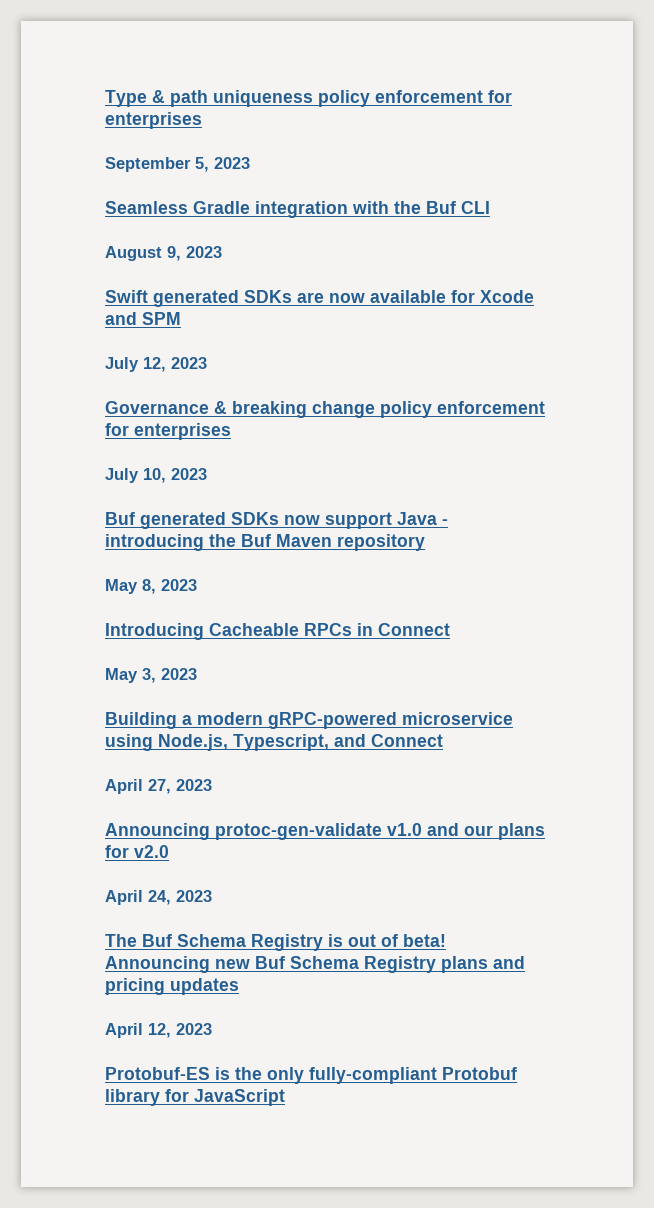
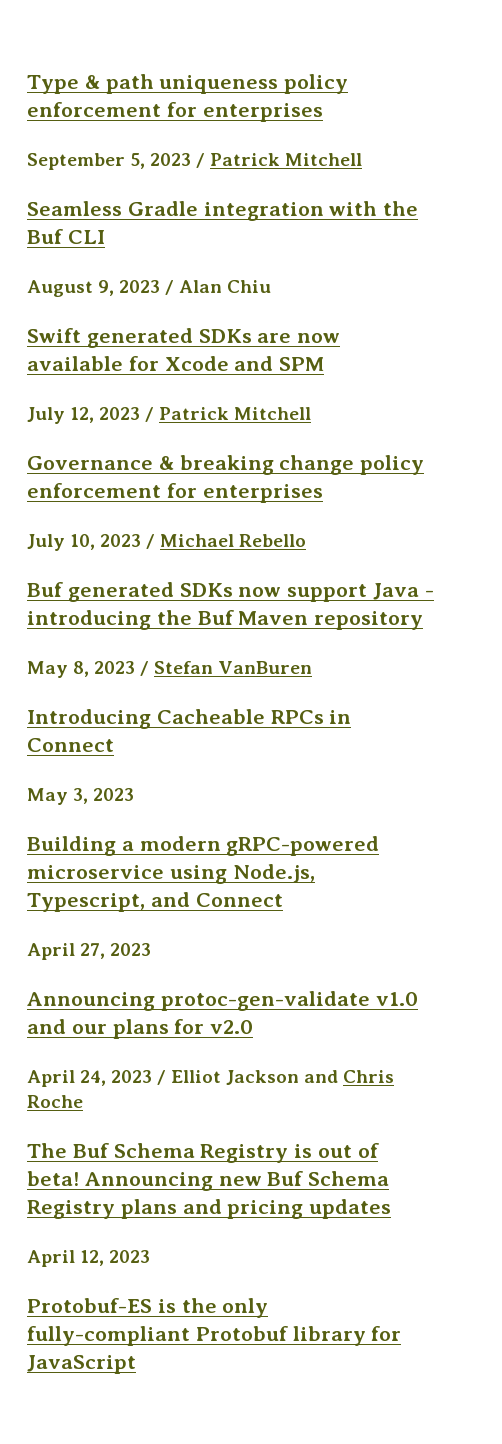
- September 5, 2023
+ September 5, 2023 / Patrick Mitchell
- August 9, 2023
+ August 9, 2023 / Alan Chiu
- July 12, 2023
+ July 12, 2023 / Patrick Mitchell
- July 10, 2023
+ July 10, 2023 / Michael Rebello
- May 8, 2023
+ May 8, 2023 / Stefan VanBuren
- April 24, 2023
+ April 24, 2023 / Elliot Jackson and Chris Roche

